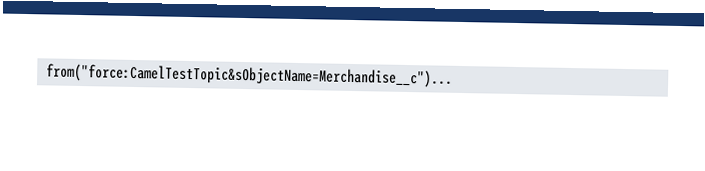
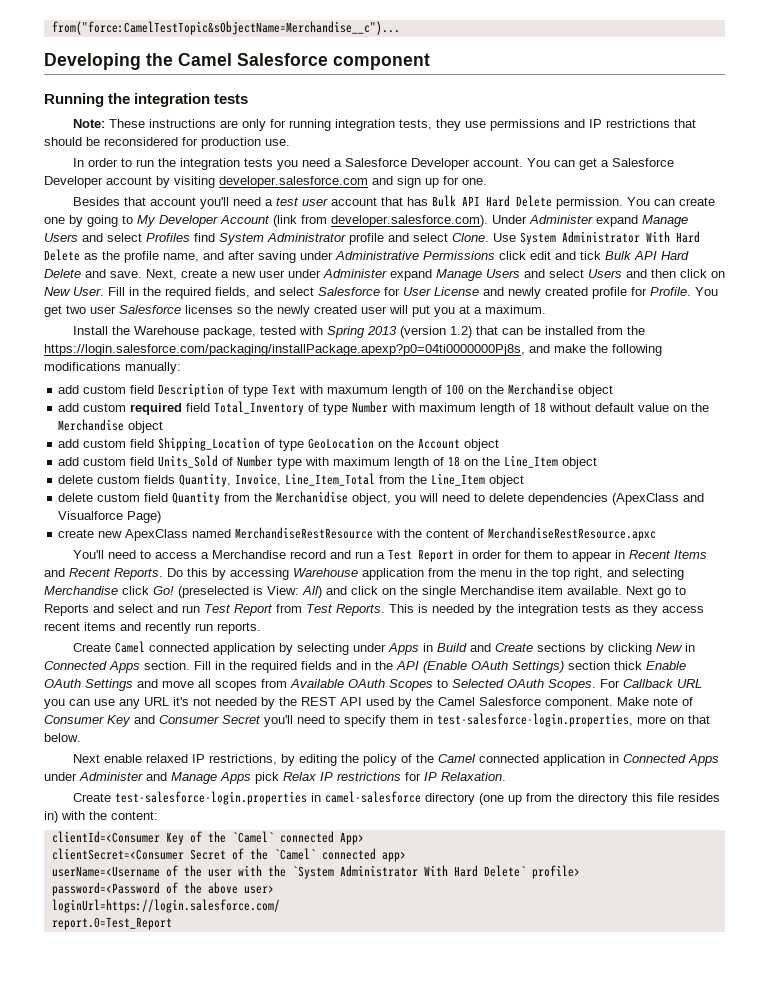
+ Developing the Camel Salesforce component
+ Running the integration tests
+ Note: These instructions are only for running integration tests, they use permissions and IP restrictions that should be reconsidered for production use.
+ In order to run the integration tests you need a Salesforce Developer account. You can get a Salesforce Developer account by visiting developer.salesforce.com and sign up for one.
+ Besides that account you'll need a test user account that has Bulk API Hard Delete permission. You can create one by going to My Developer Account (link from developer.salesforce.com). Under Administer expand Manage Users and select Profiles find System Administrator profile and select Clone. Use System Administrator With Hard Delete as the profile name, and after saving under Administrative Permissions click edit and tick Bulk API Hard Delete and save. Next, create a new user under Administer expand Manage Users and select Users and then click on New User. Fill in the required fields, and select Salesforce for User License and newly created profile for Profile. You get two user Salesforce licenses so the newly created user will put you at a maximum.
+ Install the Warehouse package, tested with Spring 2013 (version 1.2) that can be installed from the https://login.salesforce.com/packaging/installPackage.apexp?p0=04ti0000000Pj8s, and make the following modifications manually:
+ add custom field Description of type Text with maxumum length of 100 on the Merchandise object
+ add custom required field Total_Inventory of type Number with maximum length of 18 without default value on the Merchandise object
+ add custom field Shipping_Location of type GeoLocation on the Account object
+ add custom field Units_Sold of Number type with maximum length of 18 on the Line_Item object
+ delete custom fields Quantity, Invoice, Line_Item_Total from the Line_Item object
+ delete custom field Quantity from the Merchanidise object, you will need to delete dependencies (ApexClass and Visualforce Page)
+ create new ApexClass named MerchandiseRestResource with the content of MerchandiseRestResource.apxc
+ You'll need to access a Merchandise record and run a Test Report in order for them to appear in Recent Items and Recent Reports. Do this by accessing Warehouse application from the menu in the top right, and selecting Merchandise click Go! (preselected is View: All) and click on the single Merchandise item available. Next go to Reports and select and run Test Report from Test Reports. This is needed by the integration tests as they access recent items and recently run reports.
+ Create Camel connected application by selecting under Apps in Build and Create sections by clicking New in Connected Apps section. Fill in the required fields and in the API (Enable OAuth Settings) section thick Enable OAuth Settings and move all scopes from Available OAuth Scopes to Selected OAuth Scopes. For Callback URL you can use any URL it's not needed by the REST API used by the Camel Salesforce component. Make note of Consumer Key and Consumer Secret you'll need to specify them in test-salesforce-login.properties, more on that below.
+ Next enable relaxed IP restrictions, by editing the policy of the Camel connected application in Connected Apps under Administer and Manage Apps pick Relax IP restrictions for IP Relaxation.
+ Create test-salesforce-login.properties in camel-salesforce directory (one up from the directory this file resides in) with the content:
+ clientId=<Consumer Key of the `Camel` connected App>
+ clientSecret=<Consumer Secret of the `Camel` connected app>
+ userName=<Username of the user with the `System Administrator With Hard Delete` profile>
+ password=<Password of the above user>
+ loginUrl=https://login.salesforce.com/
+ report.0=Test_Report

